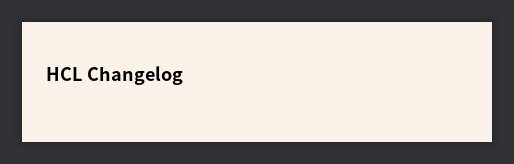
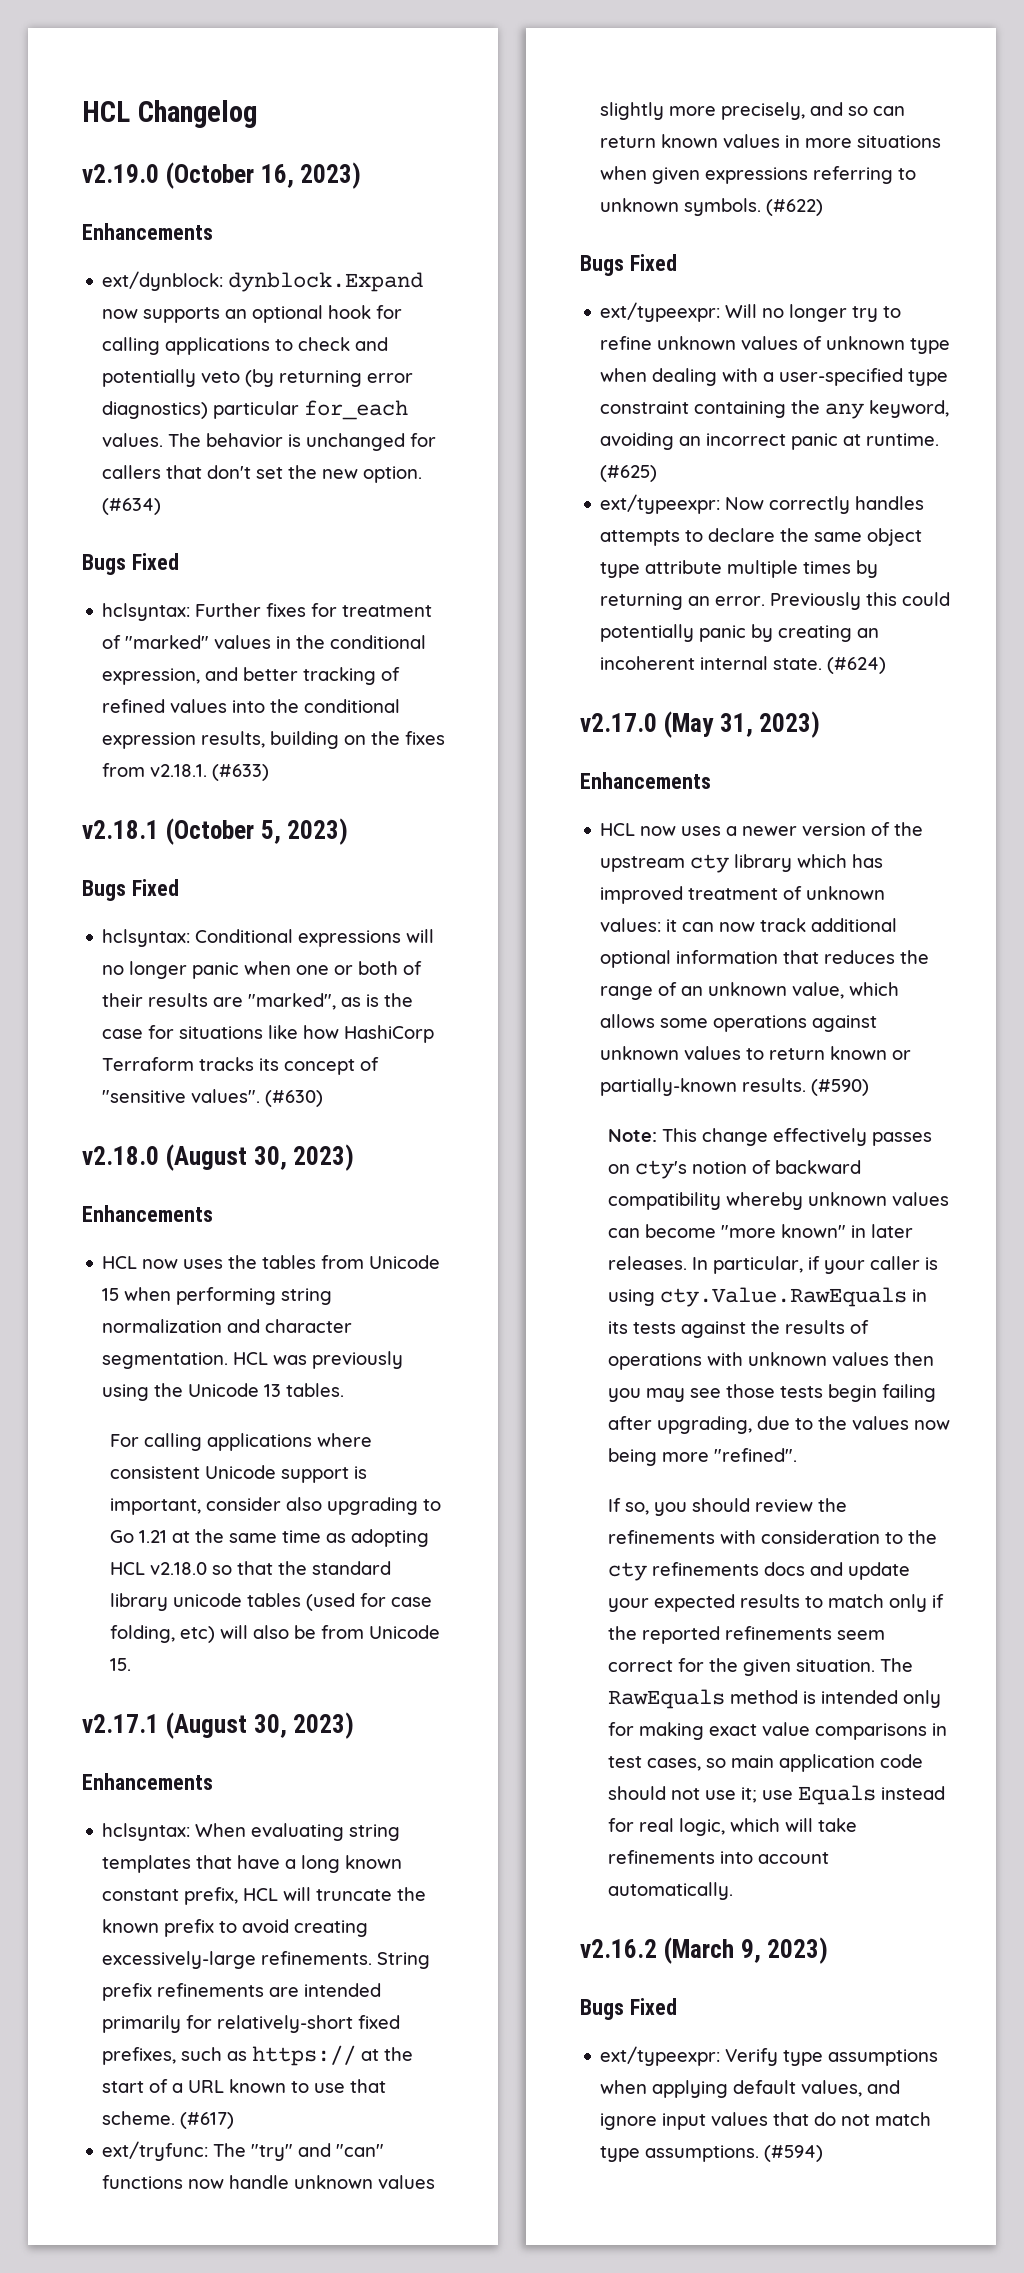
+ v2.19.0 (October 16, 2023)
+ Enhancements
+ ext/dynblock: dynblock.Expand now supports an optional hook for calling applications to check and potentially veto (by returning error diagnostics) particular for_each values. The behavior is unchanged for callers that don't set the new option. (#634)
+ Bugs Fixed
+ hclsyntax: Further fixes for treatment of "marked" values in the conditional expression, and better tracking of refined values into the conditional expression results, building on the fixes from v2.18.1. (#633)
+ v2.18.1 (October 5, 2023)
+ Bugs Fixed
+ hclsyntax: Conditional expressions will no longer panic when one or both of their results are "marked", as is the case for situations like how HashiCorp Terraform tracks its concept of "sensitive values". (#630)
+ v2.18.0 (August 30, 2023)
+ Enhancements
+ HCL now uses the tables from Unicode 15 when performing string normalization and character segmentation. HCL was previously using the Unicode 13 tables.
+ For calling applications where consistent Unicode support is important, consider also upgrading to Go 1.21 at the same time as adopting HCL v2.18.0 so that the standard library unicode tables (used for case folding, etc) will also be from Unicode 15.
+ v2.17.1 (August 30, 2023)
+ Enhancements
+ hclsyntax: When evaluating string templates that have a long known constant prefix, HCL will truncate the known prefix to avoid creating excessively-large refinements. String prefix refinements are intended primarily for relatively-short fixed prefixes, such as https:// at the start of a URL known to use that scheme. (#617)
+ ext/tryfunc: The "try" and "can" functions now handle unknown values slightly more precisely, and so can return known values in more situations when given expressions referring to unknown symbols. (#622)
+ Bugs Fixed
+ ext/typeexpr: Will no longer try to refine unknown values of unknown type when dealing with a user-specified type constraint containing the any keyword, avoiding an incorrect panic at runtime. (#625)
+ ext/typeexpr: Now correctly handles attempts to declare the same object type attribute multiple times by returning an error. Previously this could potentially panic by creating an incoherent internal state. (#624)
+ v2.17.0 (May 31, 2023)
+ Enhancements
+ HCL now uses a newer version of the upstream cty library which has improved treatment of unknown values: it can now track additional optional information that reduces the range of an unknown value, which allows some operations against unknown values to return known or partially-known results. (#590)
+ Note: This change effectively passes on cty's notion of backward compatibility whereby unknown values can become "more known" in later releases. In particular, if your caller is using cty.Value.RawEquals in its tests against the results of operations with unknown values then you may see those tests begin failing after upgrading, due to the values now being more "refined".
+ If so, you should review the refinements with consideration to the cty refinements docs and update your expected results to match only if the reported refinements seem correct for the given situation. The RawEquals method is intended only for making exact value comparisons in test cases, so main application code should not use it; use Equals instead for real logic, which will take refinements into account automatically.
+ v2.16.2 (March 9, 2023)
+ Bugs Fixed
+ ext/typeexpr: Verify type assumptions when applying default values, and ignore input values that do not match type assumptions. (#594)

